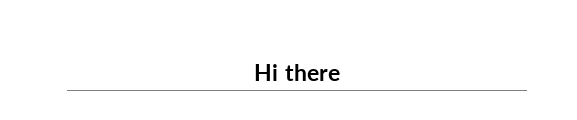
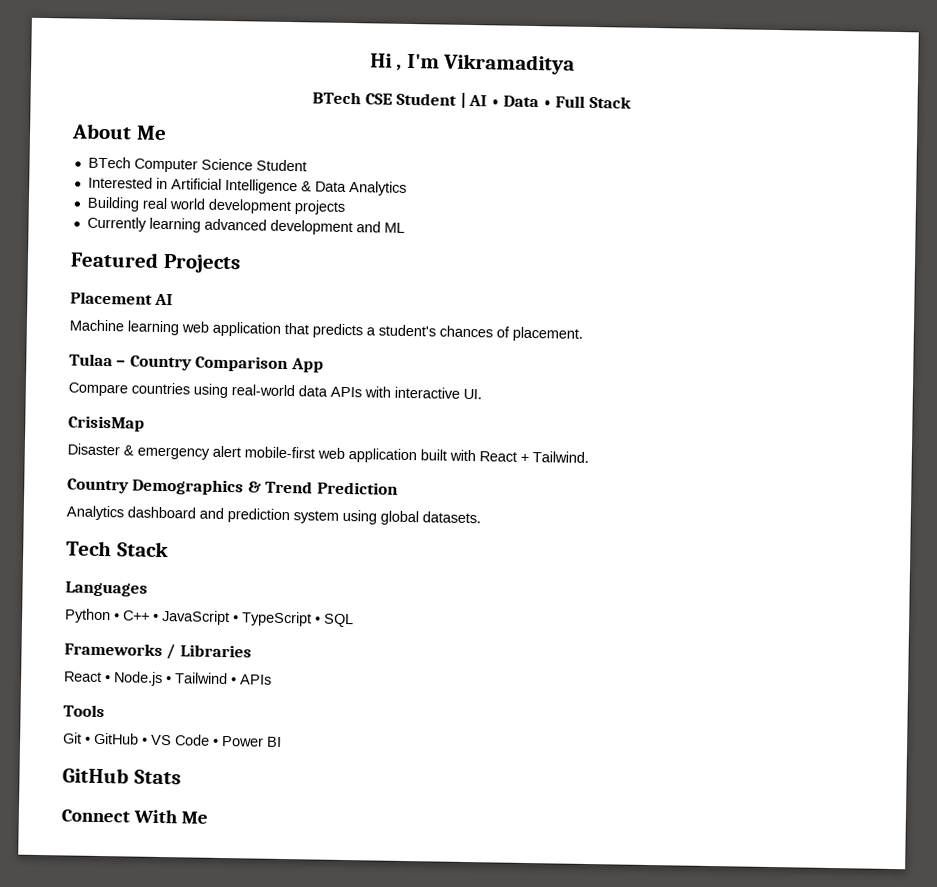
- Hi there
+ Hi , I'm Vikramaditya
+ BTech CSE Student | AI • Data • Full Stack
+ About Me
+ BTech Computer Science Student
+ Interested in Artificial Intelligence & Data Analytics
+ Building real world development projects
+ Currently learning advanced development and ML
+ Featured Projects
+ Placement AI
+ Machine learning web application that predicts a student's chances of placement.
+ Tulaa – Country Comparison App
+ Compare countries using real-world data APIs with interactive UI.
+ CrisisMap
+ Disaster & emergency alert mobile-first web application built with React + Tailwind.
+ Country Demographics & Trend Prediction
+ Analytics dashboard and prediction system using global datasets.
+ Tech Stack
+ Languages
+ Python • C++ • JavaScript • TypeScript • SQL
+ Frameworks / Libraries
+ React • Node.js • Tailwind • APIs
+ Tools
+ Git • GitHub • VS Code • Power BI
+ GitHub Stats
+ Connect With Me

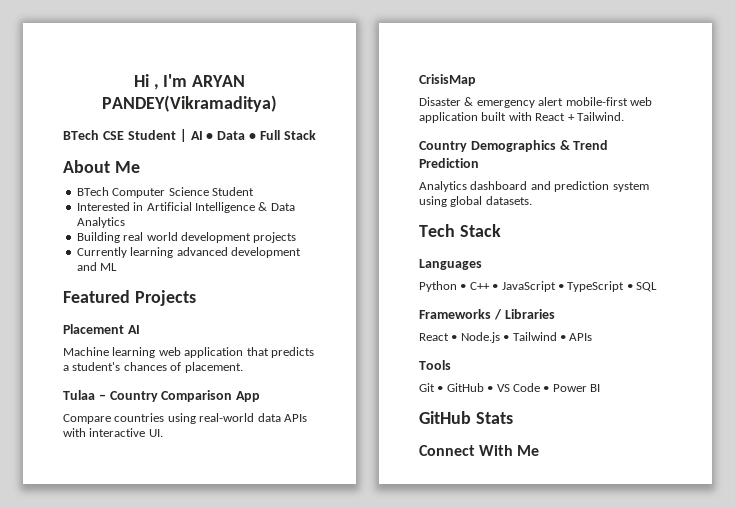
- Hi , I'm Vikramaditya
+ Hi , I'm ARYAN PANDEY(Vikramaditya)

